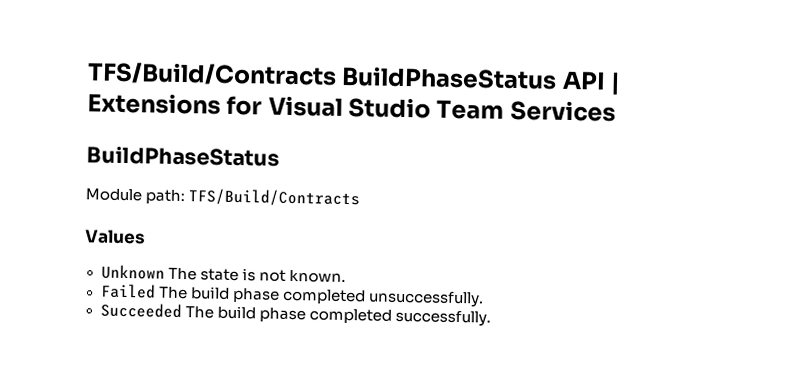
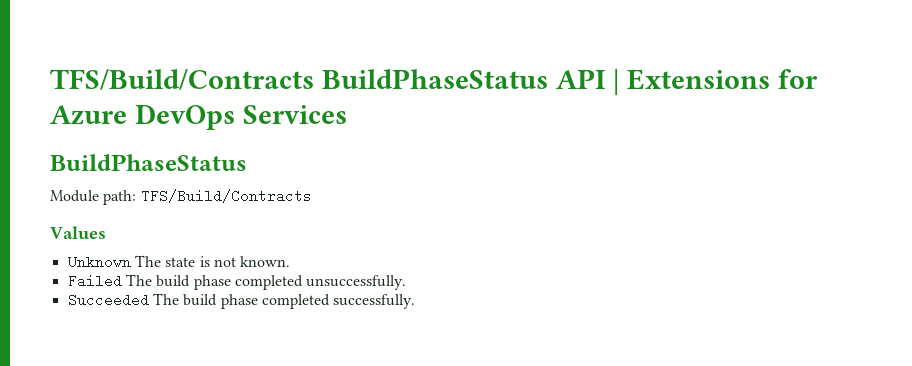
- TFS/Build/Contracts BuildPhaseStatus API | Extensions for Visual Studio Team Services
+ TFS/Build/Contracts BuildPhaseStatus API | Extensions for Azure DevOps Services

